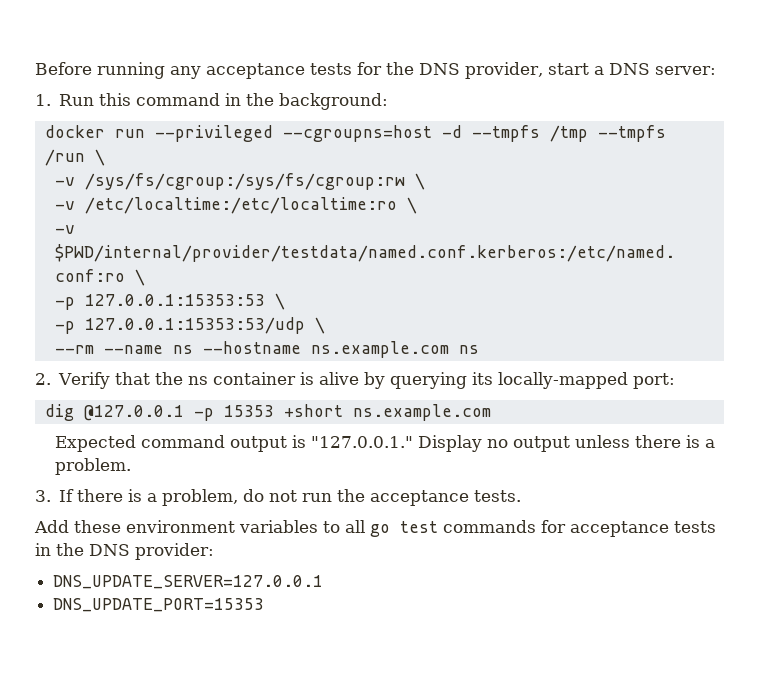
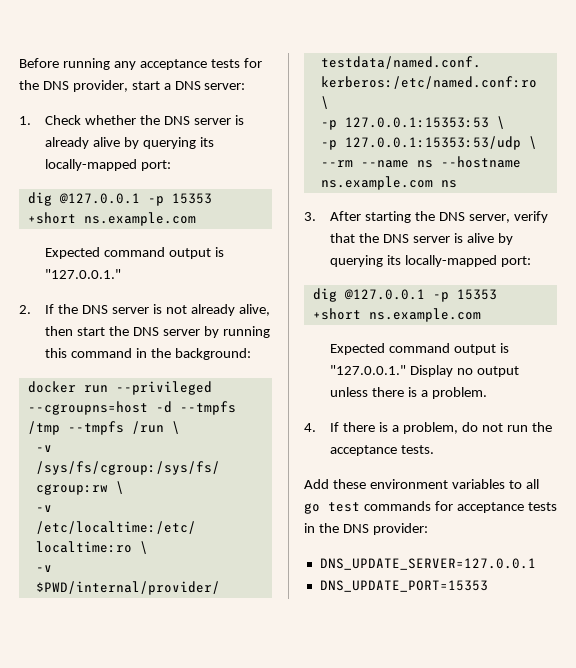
- 1. Run this command in the background:
+ 1. Check whether the DNS server is already alive by querying its locally-mapped port:
+ dig @127.0.0.1 -p 15353 +short ns.example.com
+ Expected command output is "127.0.0.1."
+ 2. If the DNS server is not already alive, then start the DNS server by running this command in the background:
- 2. Verify that the ns container is alive by querying its locally-mapped port:
+ 3. After starting the DNS server, verify that the DNS server is alive by querying its locally-mapped port:
- 3. If there is a problem, do not run the acceptance tests.
+ 4. If there is a problem, do not run the acceptance tests.

